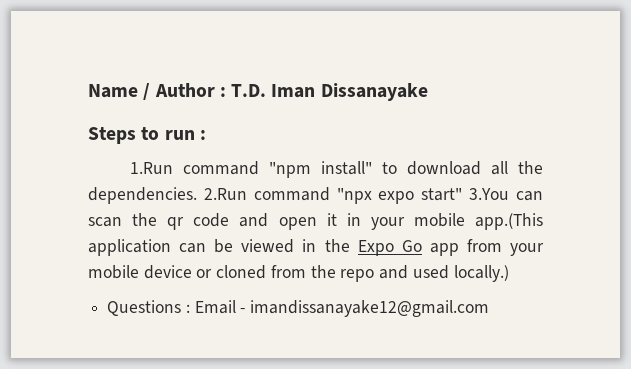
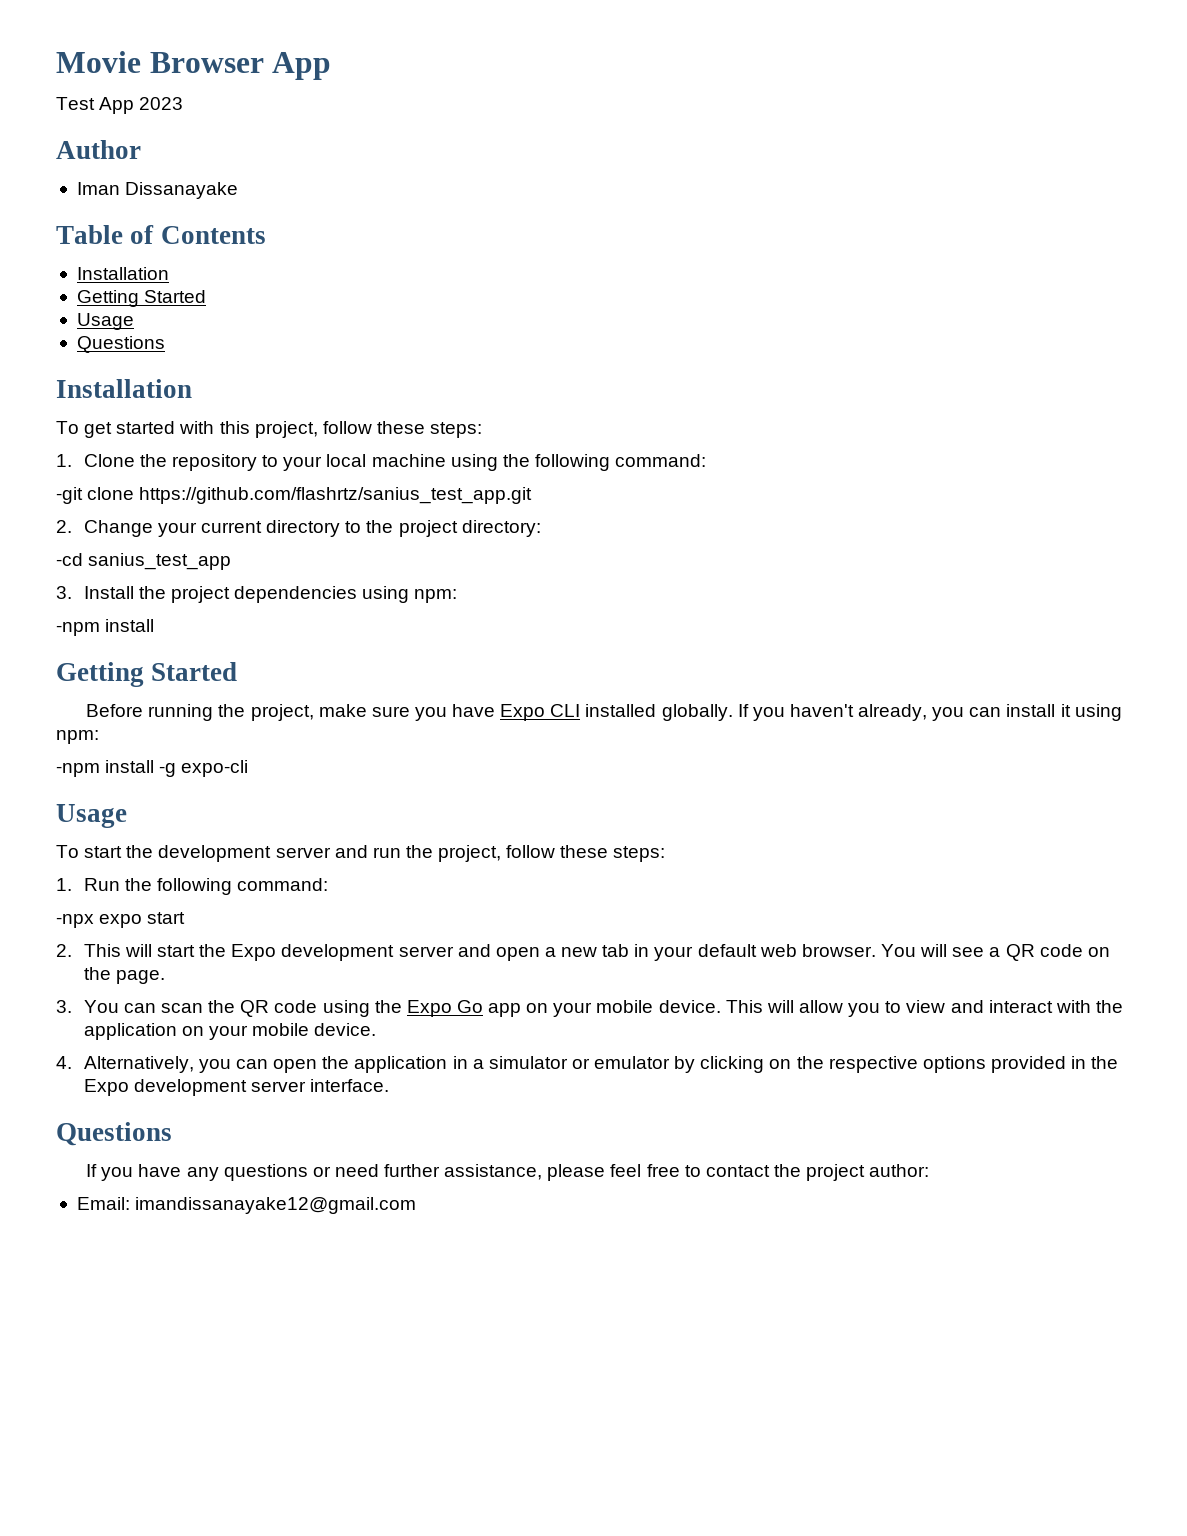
- Name / Author : T.D. Iman Dissanayake
+ Movie Browser App
+ Test App 2023
+ Author
+ Iman Dissanayake
- Steps to run :
- 1.Run command "npm install" to download all the dependencies. 2.Run command "npx expo start" 3.You can scan the qr code and open it in your mobile app.(This application can be viewed in the Expo Go app from your mobile device or cloned from the repo and used locally.)
- Questions : Email - imandissanayake12@gmail.com
+ Table of Contents
+ Installation
+ Getting Started
+ Usage
+ Questions
+ Installation
+ To get started with this project, follow these steps:
+ 1. Clone the repository to your local machine using the following command:
+ -git clone https://github.com/flashrtz/sanius_test_app.git
+ 2. Change your current directory to the project directory:
+ -cd sanius_test_app
+ 3. Install the project dependencies using npm:
+ -npm install
+ Getting Started
+ Before running the project, make sure you have Expo CLI installed globally. If you haven't already, you can install it using npm:
+ -npm install -g expo-cli
+ Usage
+ To start the development server and run the project, follow these steps:
+ 1. Run the following command:
+ -npx expo start
+ 2. This will start the Expo development server and open a new tab in your default web browser. You will see a QR code on the page.
+ 3. You can scan the QR code using the Expo Go app on your mobile device. This will allow you to view and interact with the application on your mobile device.
+ 4. Alternatively, you can open the application in a simulator or emulator by clicking on the respective options provided in the Expo development server interface.
+ Questions
+ If you have any questions or need further assistance, please feel free to contact the project author:
+ Email: imandissanayake12@gmail.com

